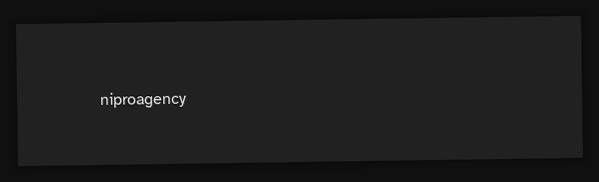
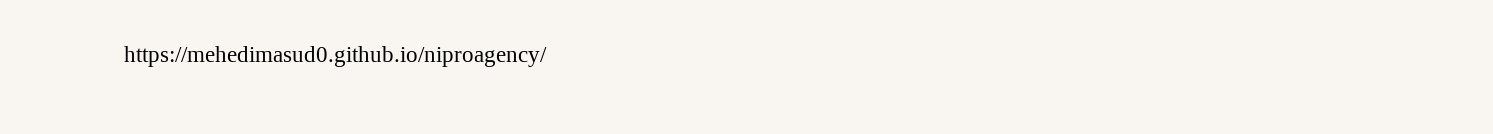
- niproagency
+ https://mehedimasud0.github.io/niproagency/

